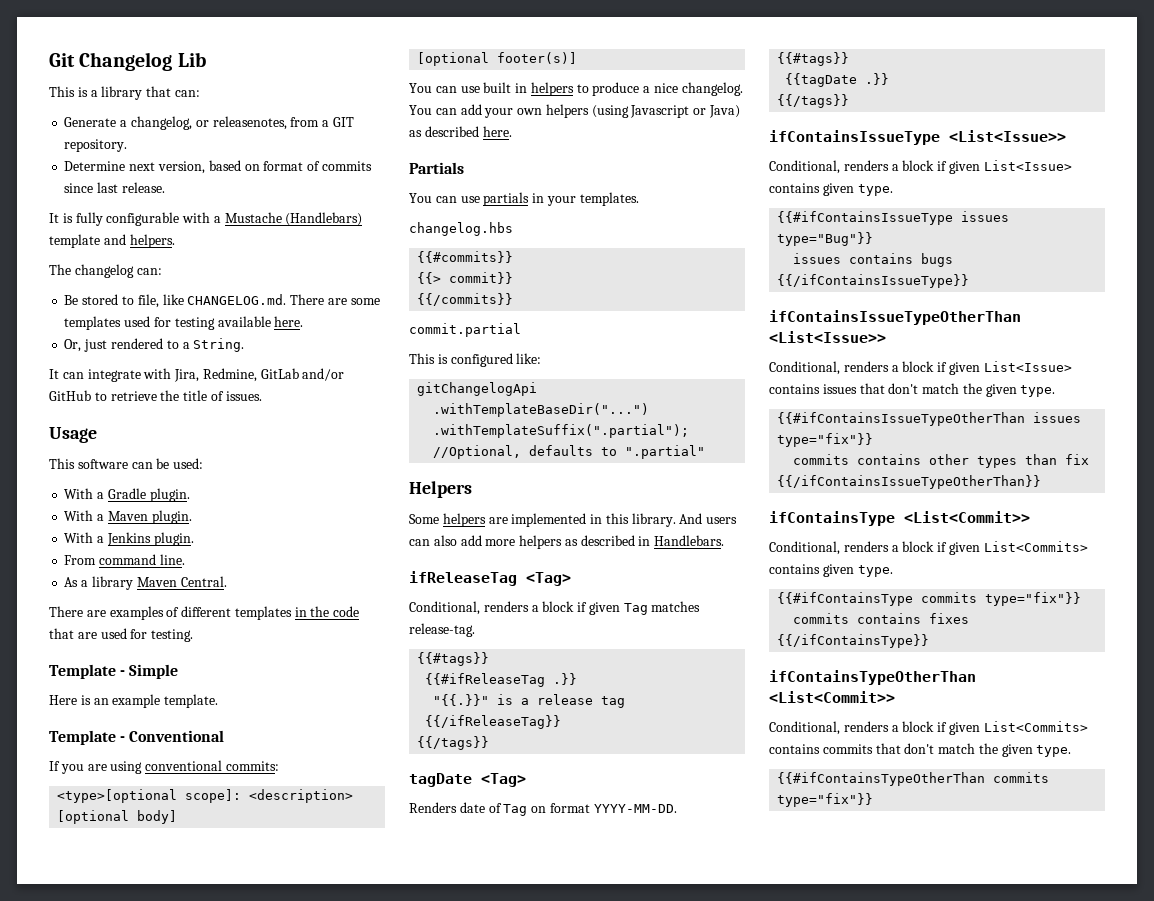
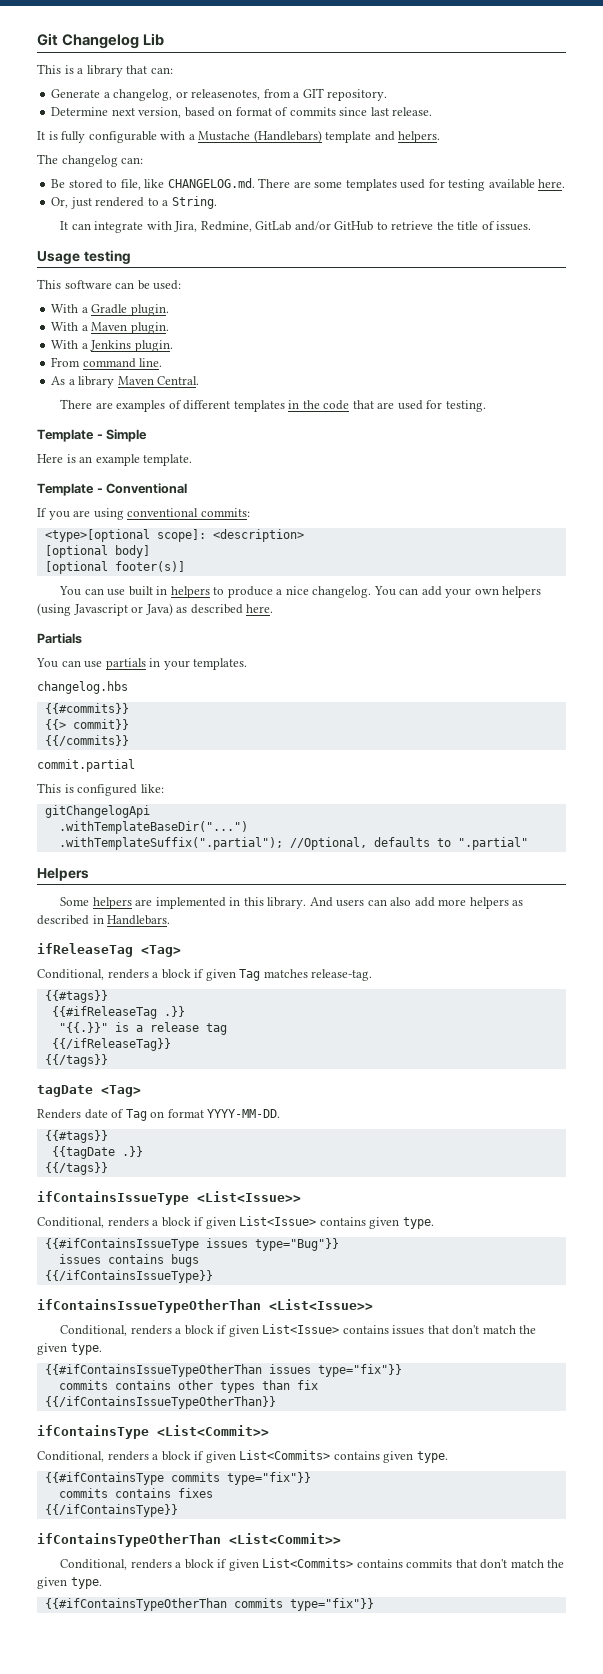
- Usage
+ Usage testing

